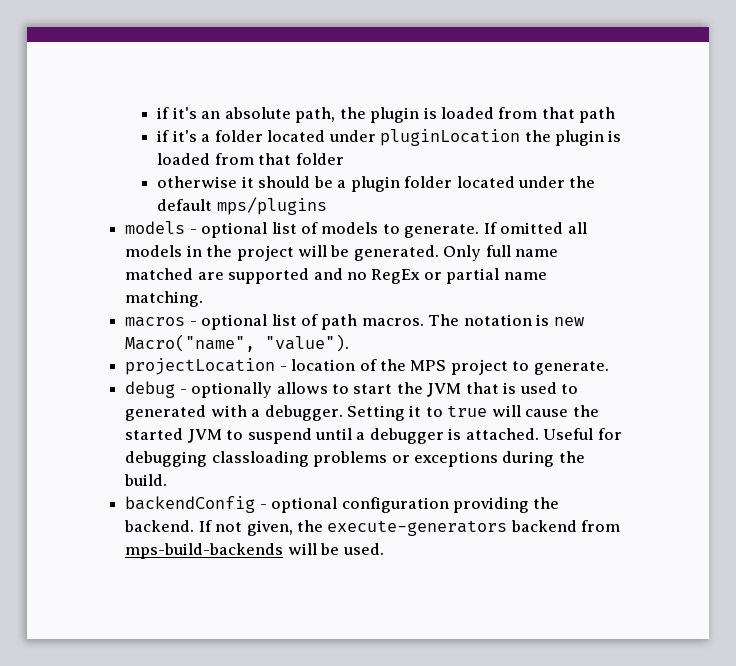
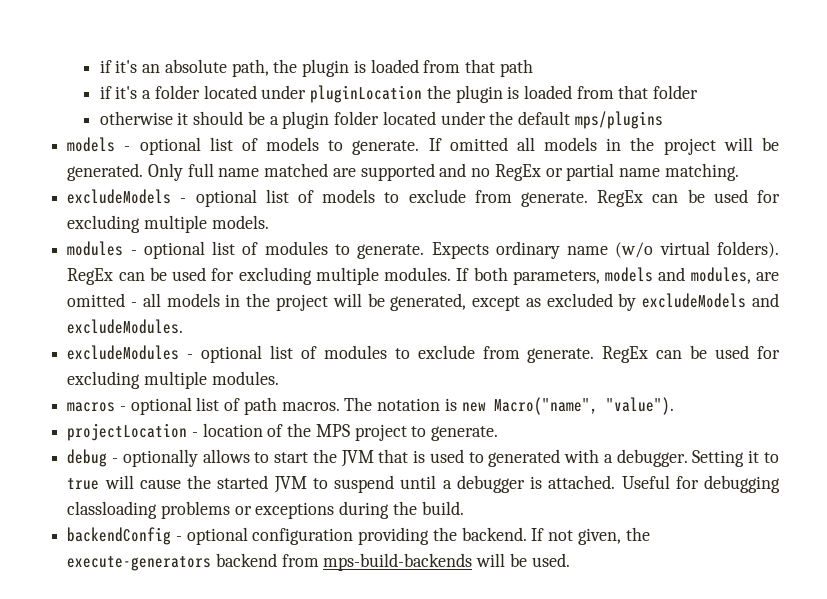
+ excludeModels - optional list of models to exclude from generate. RegEx can be used for excluding multiple models.
+ modules - optional list of modules to generate. Expects ordinary name (w/o virtual folders). RegEx can be used for excluding multiple modules. If both parameters, models and modules, are omitted - all models in the project will be generated, except as excluded by excludeModels and excludeModules.
+ excludeModules - optional list of modules to exclude from generate. RegEx can be used for excluding multiple modules.

